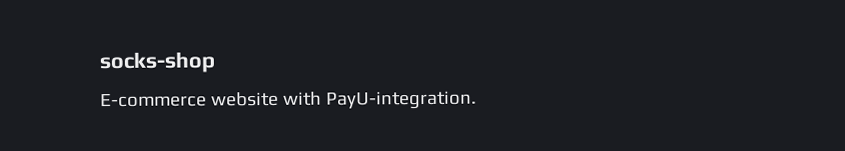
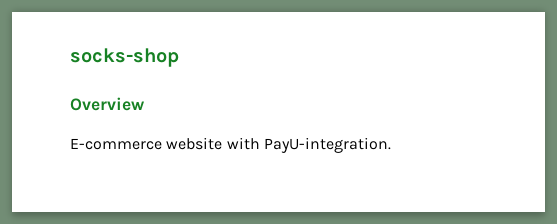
+ Overview

